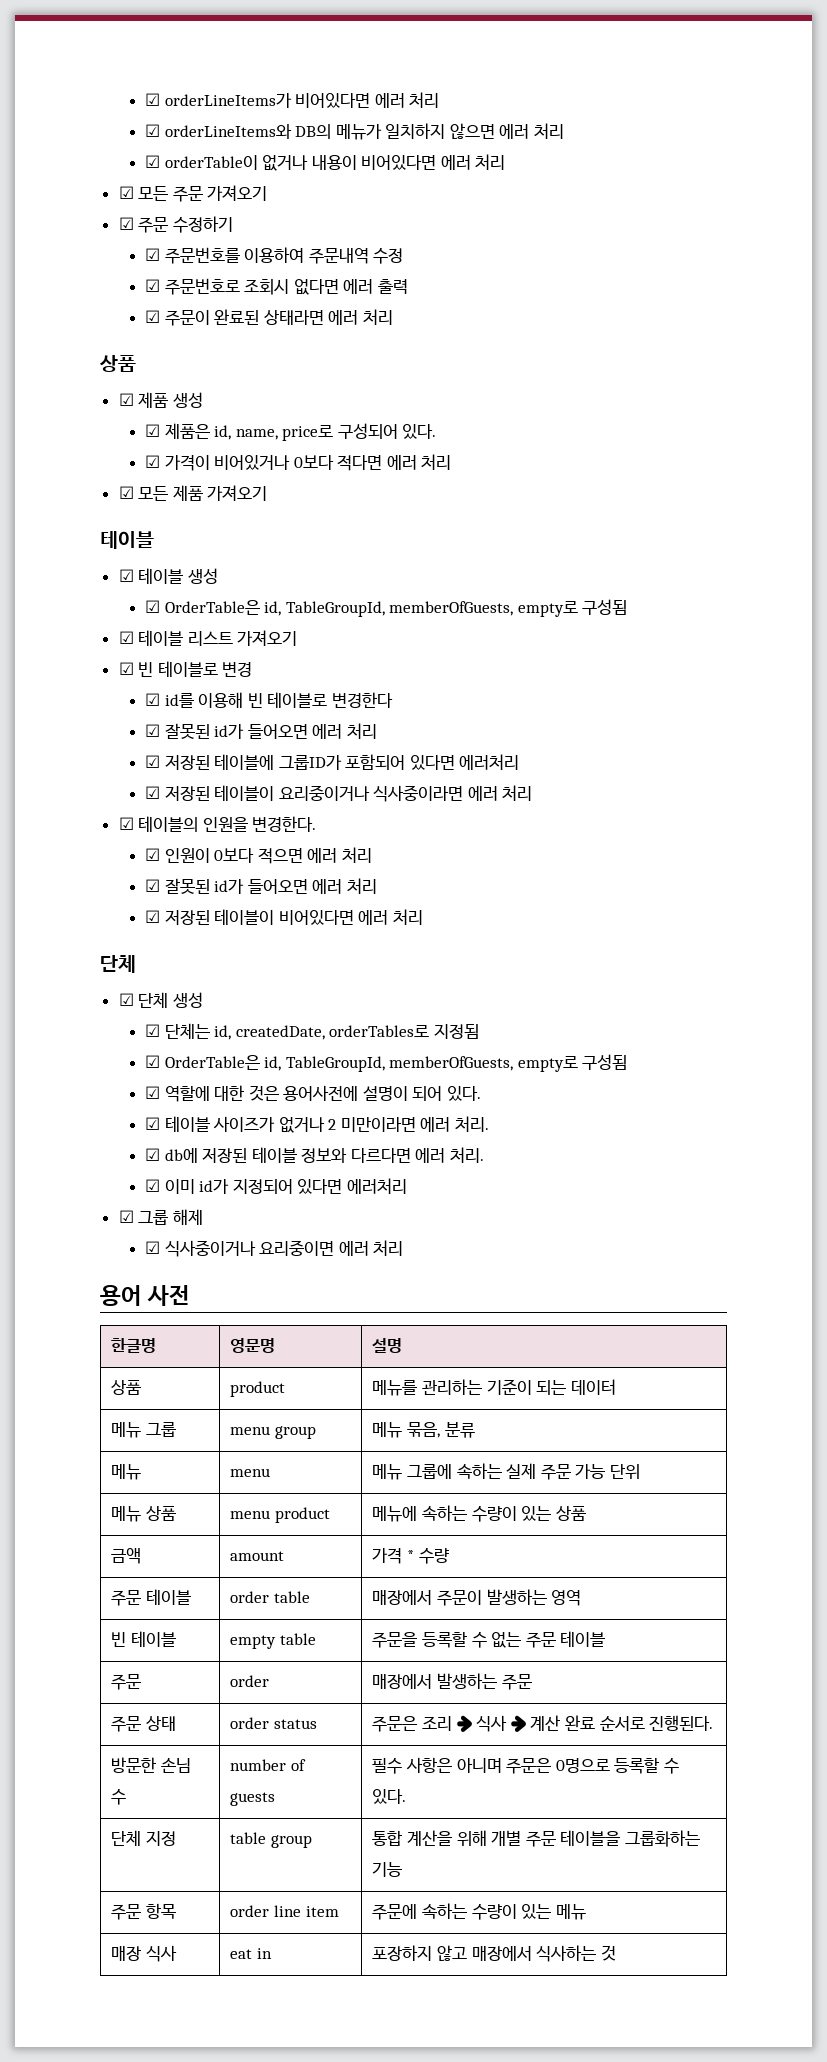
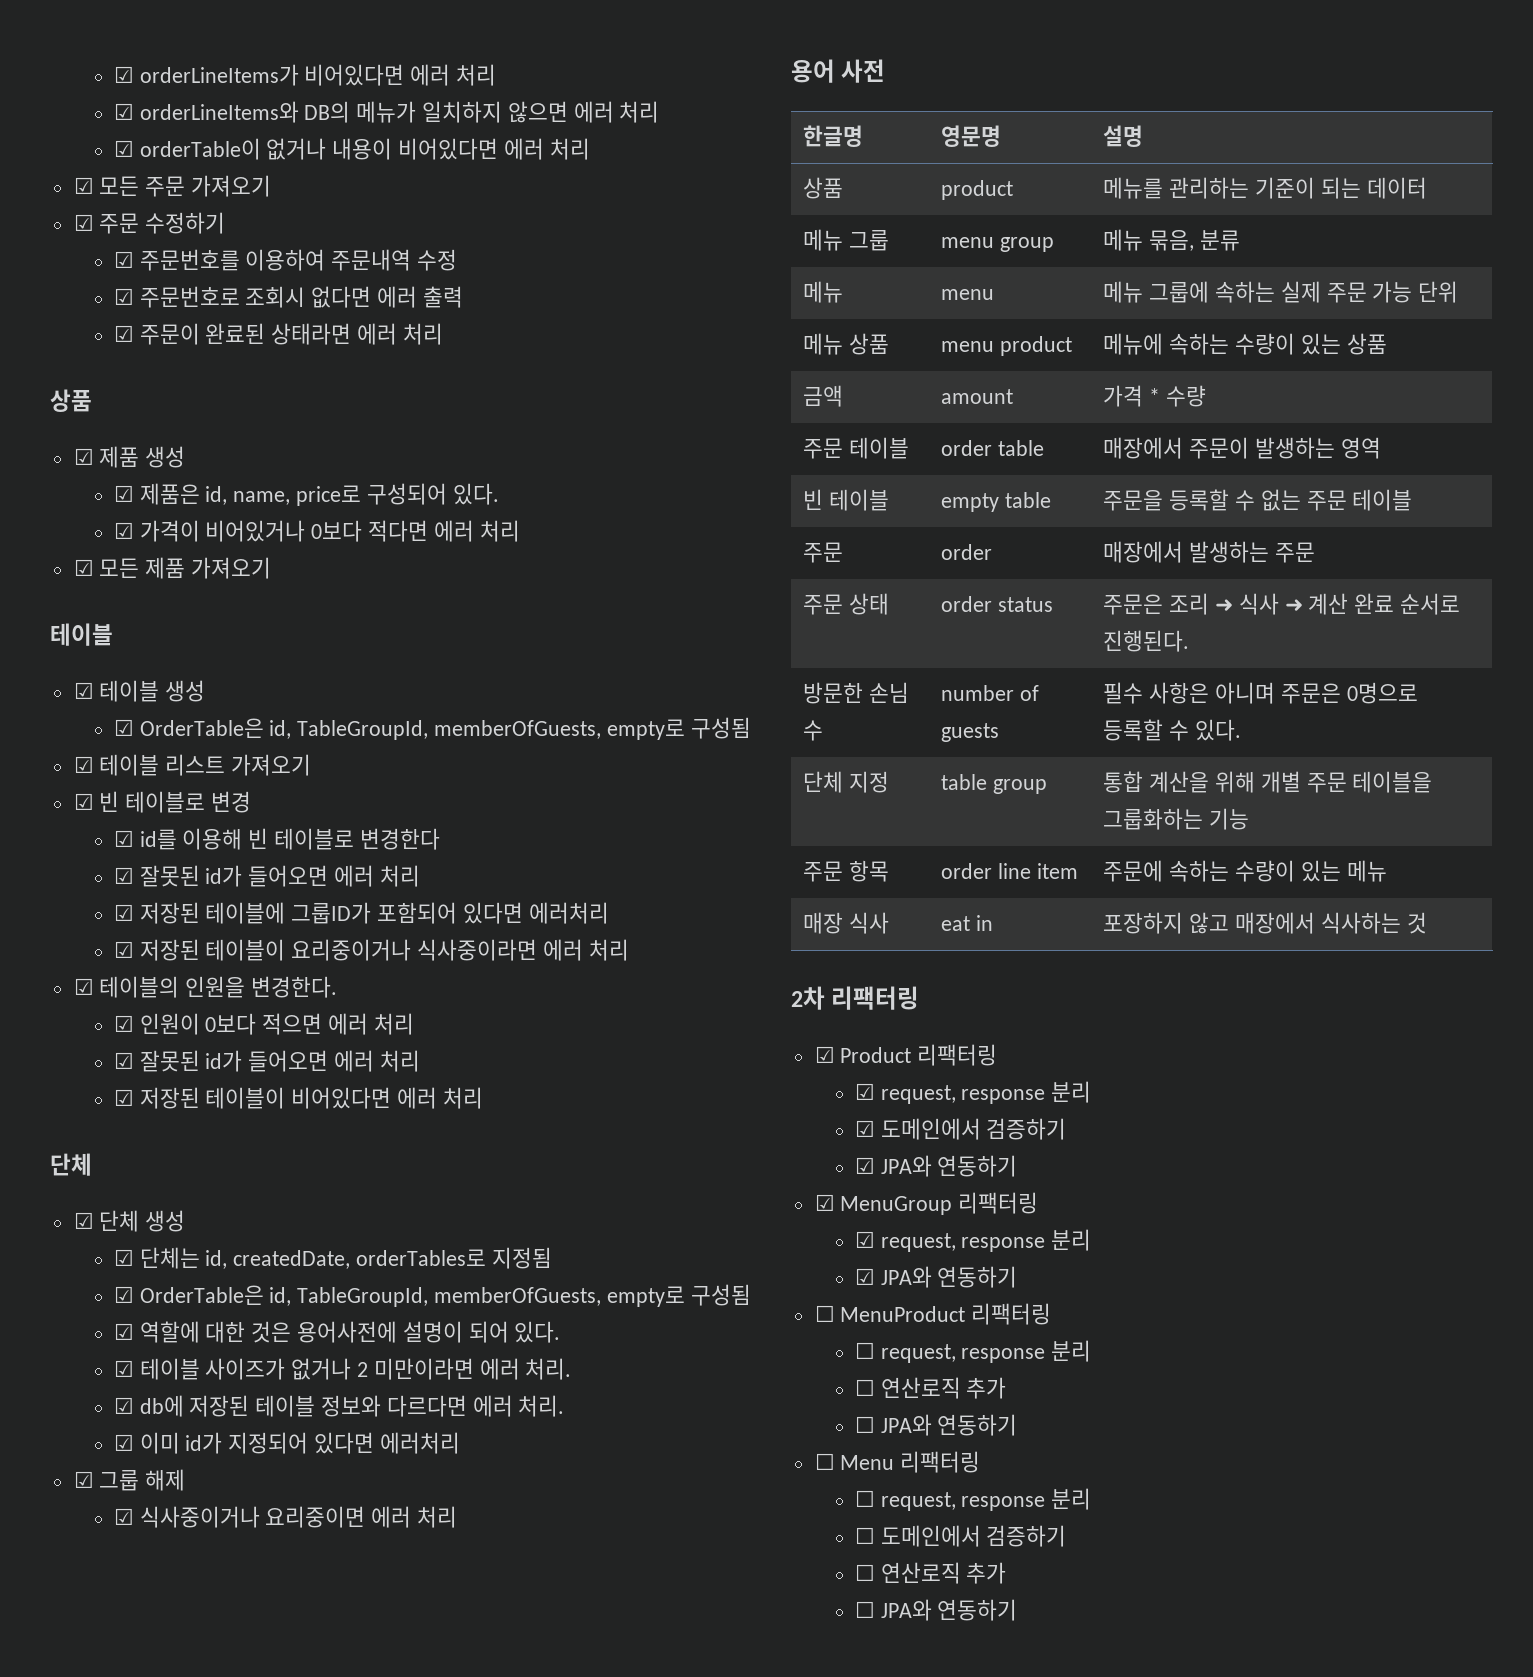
+ 2차 리팩터링
+ ☑ Product 리팩터링
+ ☑ request, response 분리
+ ☑ 도메인에서 검증하기
+ ☑ JPA와 연동하기
+ ☑ MenuGroup 리팩터링
+ ☑ request, response 분리
+ ☑ JPA와 연동하기
+ ☐ MenuProduct 리팩터링
+ ☐ request, response 분리
+ ☐ 연산로직 추가
+ ☐ JPA와 연동하기
+ ☐ Menu 리팩터링
+ ☐ request, response 분리
+ ☐ 도메인에서 검증하기
+ ☐ 연산로직 추가
+ ☐ JPA와 연동하기

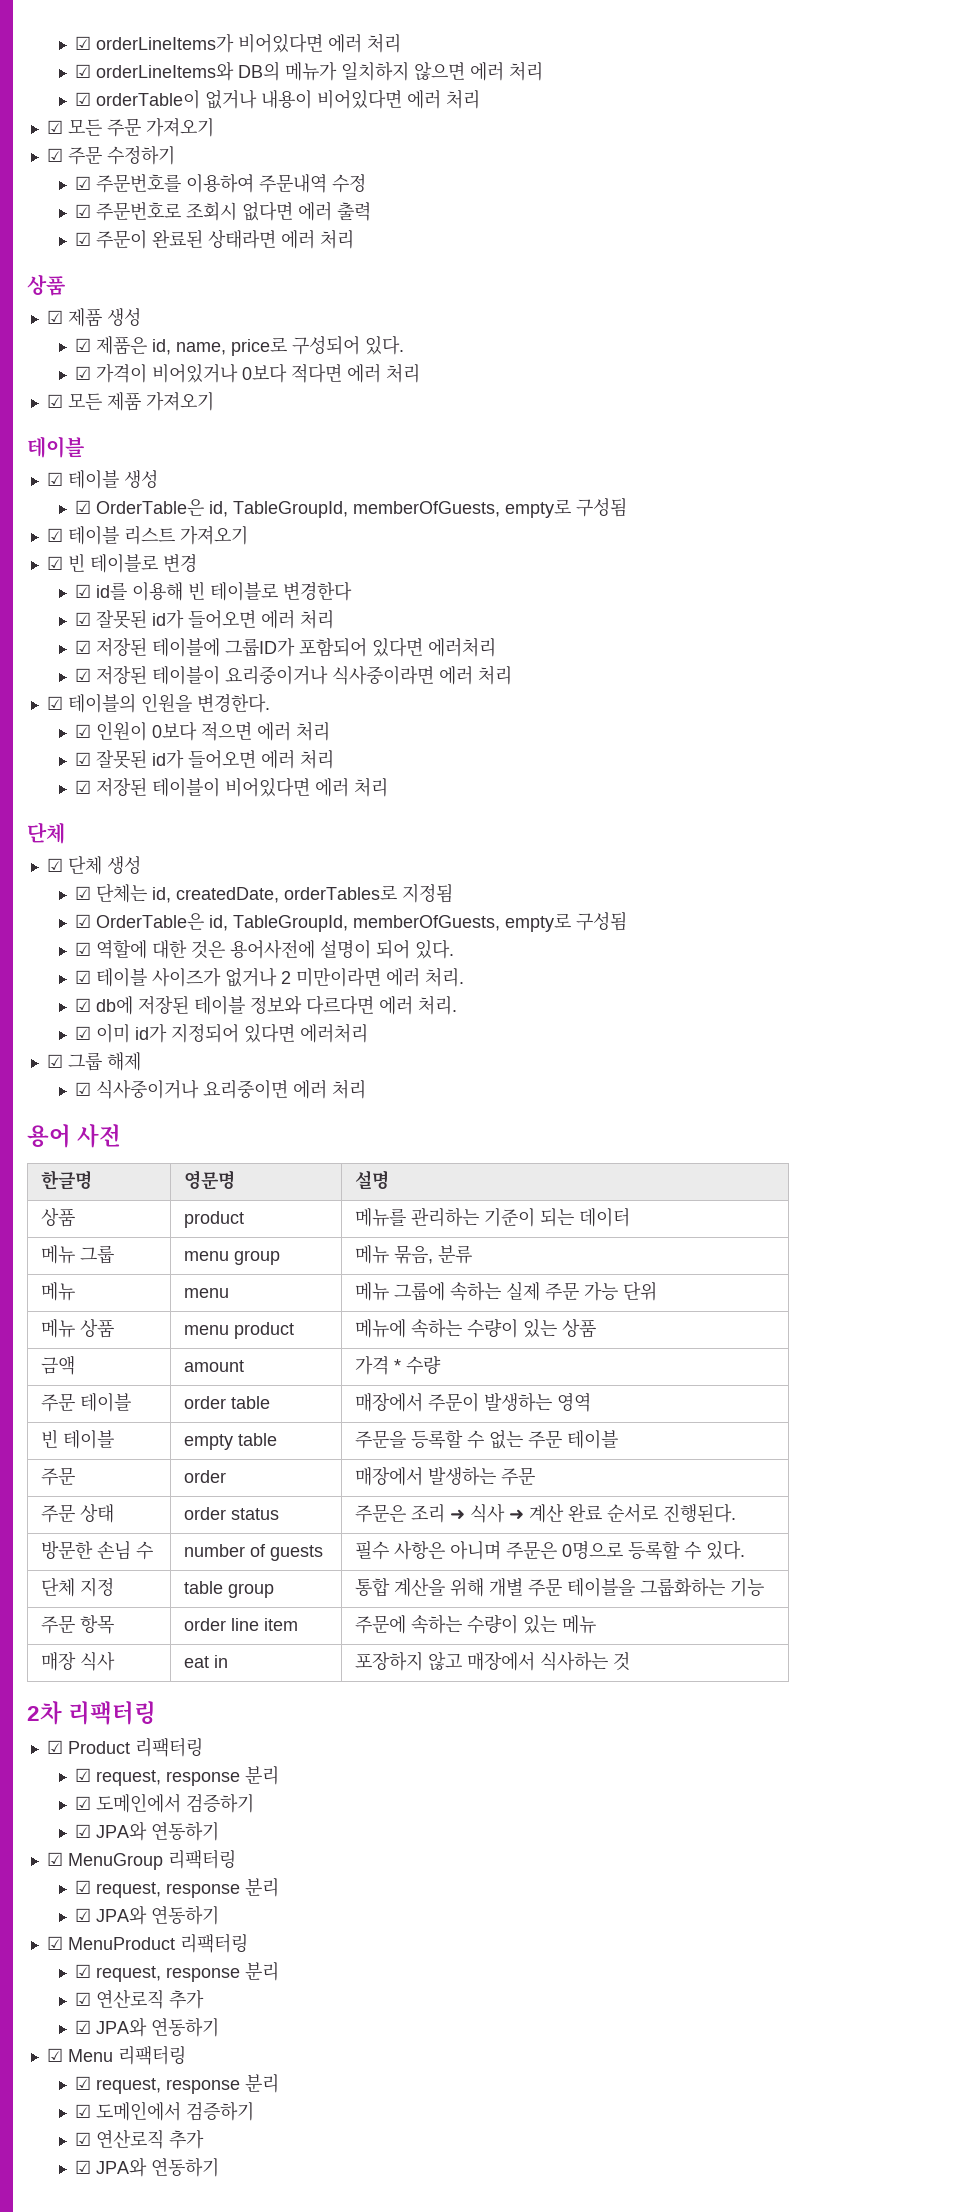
- ☐ MenuProduct 리팩터링
- ☐ request, response 분리
- ☐ 연산로직 추가
- ☐ JPA와 연동하기
- ☐ Menu 리팩터링
- ☐ request, response 분리
- ☐ 도메인에서 검증하기
- ☐ 연산로직 추가
- ☐ JPA와 연동하기
+ ☑ MenuProduct 리팩터링
+ ☑ request, response 분리
+ ☑ 연산로직 추가
+ ☑ JPA와 연동하기
+ ☑ Menu 리팩터링
+ ☑ request, response 분리
+ ☑ 도메인에서 검증하기
+ ☑ 연산로직 추가
+ ☑ JPA와 연동하기

